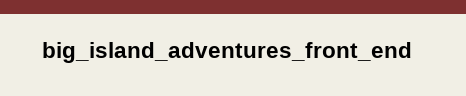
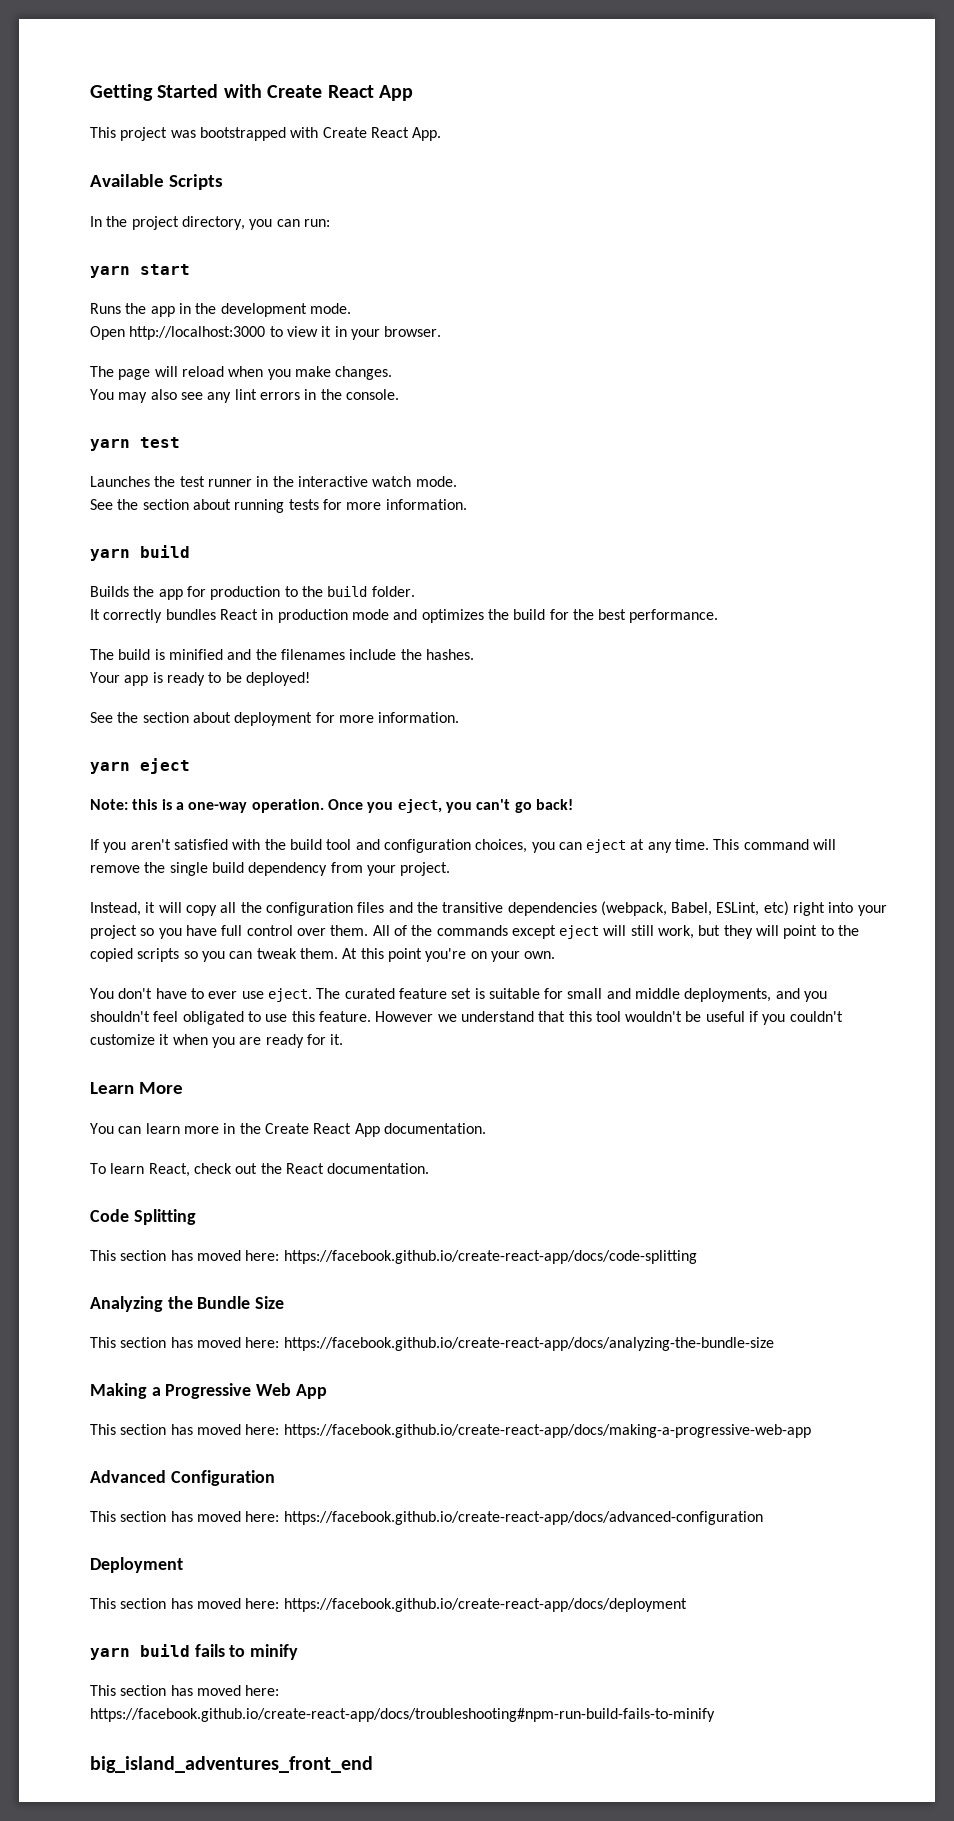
+ Getting Started with Create React App
+ This project was bootstrapped with Create React App.
+ Available Scripts
+ In the project directory, you can run:
+ yarn start
+ Runs the app in the development mode.
+ Open http://localhost:3000 to view it in your browser.
+ The page will reload when you make changes.
+ You may also see any lint errors in the console.
+ yarn test
+ Launches the test runner in the interactive watch mode.
+ See the section about running tests for more information.
+ yarn build
+ Builds the app for production to the build folder.
+ It correctly bundles React in production mode and optimizes the build for the best performance.
+ The build is minified and the filenames include the hashes.
+ Your app is ready to be deployed!
+ See the section about deployment for more information.
+ yarn eject
+ Note: this is a one-way operation. Once you eject, you can't go back!
+ If you aren't satisfied with the build tool and configuration choices, you can eject at any time. This command will remove the single build dependency from your project.
+ Instead, it will copy all the configuration files and the transitive dependencies (webpack, Babel, ESLint, etc) right into your project so you have full control over them. All of the commands except eject will still work, but they will point to the copied scripts so you can tweak them. At this point you're on your own.
+ You don't have to ever use eject. The curated feature set is suitable for small and middle deployments, and you shouldn't feel obligated to use this feature. However we understand that this tool wouldn't be useful if you couldn't customize it when you are ready for it.
+ Learn More
+ You can learn more in the Create React App documentation.
+ To learn React, check out the React documentation.
+ Code Splitting
+ This section has moved here: https://facebook.github.io/create-react-app/docs/code-splitting
+ Analyzing the Bundle Size
+ This section has moved here: https://facebook.github.io/create-react-app/docs/analyzing-the-bundle-size
+ Making a Progressive Web App
+ This section has moved here: https://facebook.github.io/create-react-app/docs/making-a-progressive-web-app
+ Advanced Configuration
+ This section has moved here: https://facebook.github.io/create-react-app/docs/advanced-configuration
+ Deployment
+ This section has moved here: https://facebook.github.io/create-react-app/docs/deployment
+ yarn build fails to minify
+ This section has moved here: https://facebook.github.io/create-react-app/docs/troubleshooting#npm-run-build-fails-to-minify

